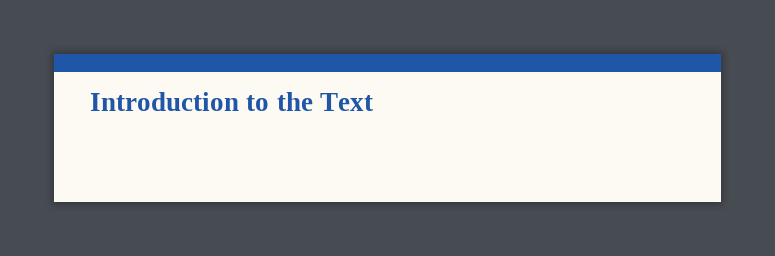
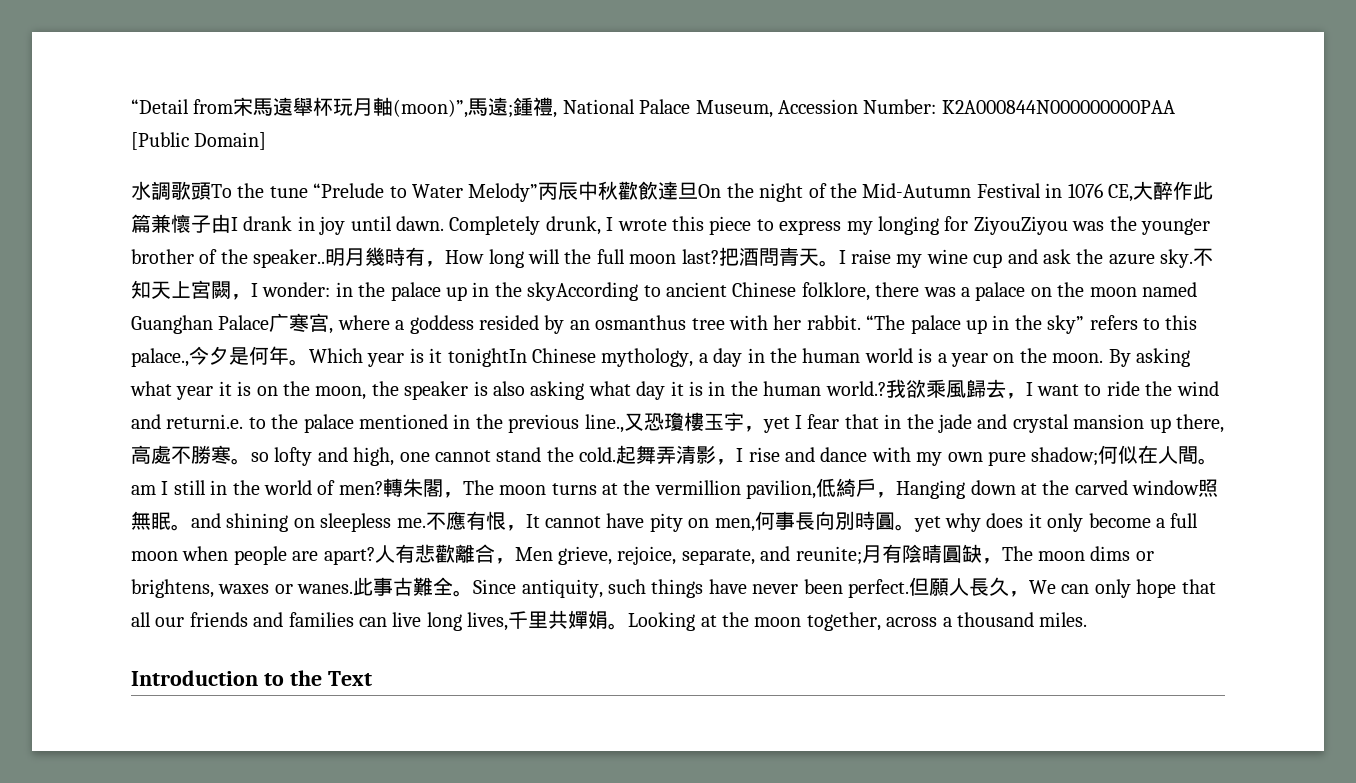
+ “Detail from宋馬遠舉杯玩月軸(moon)”,馬遠;鍾禮, National Palace Museum, Accession Number: K2A000844N000000000PAA [Public Domain]
+ 水調歌頭To the tune “Prelude to Water Melody”丙辰中秋歡飲達旦On the night of the Mid-Autumn Festival in 1076 CE,大醉作此篇兼懷子由I drank in joy until dawn. Completely drunk, I wrote this piece to express my longing for ZiyouZiyou was the younger brother of the speaker..明月幾時有，How long will the full moon last?把酒問青天。I raise my wine cup and ask the azure sky.不知天上宮闕，I wonder: in the palace up in the skyAccording to ancient Chinese folklore, there was a palace on the moon named Guanghan Palace广寒宫, where a goddess resided by an osmanthus tree with her rabbit. “The palace up in the sky” refers to this palace.,今夕是何年。Which year is it tonightIn Chinese mythology, a day in the human world is a year on the moon. By asking what year it is on the moon, the speaker is also asking what day it is in the human world.?我欲乘風歸去，I want to ride the wind and returni.e. to the palace mentioned in the previous line.,又恐瓊樓玉宇，yet I fear that in the jade and crystal mansion up there,高處不勝寒。so lofty and high, one cannot stand the cold.起舞弄清影，I rise and dance with my own pure shadow;何似在人間。am I still in the world of men?轉朱閣，The moon turns at the vermillion pavilion,低綺戶，Hanging down at the carved window照無眠。and shining on sleepless me.不應有恨，It cannot have pity on men,何事長向別時圓。yet why does it only become a full moon when people are apart?人有悲歡離合，Men grieve, rejoice, separate, and reunite;月有陰晴圓缺，The moon dims or brightens, waxes or wanes.此事古難全。Since antiquity, such things have never been perfect.但願人長久，We can only hope that all our friends and families can live long lives,千里共嬋娟。Looking at the moon together, across a thousand miles.

